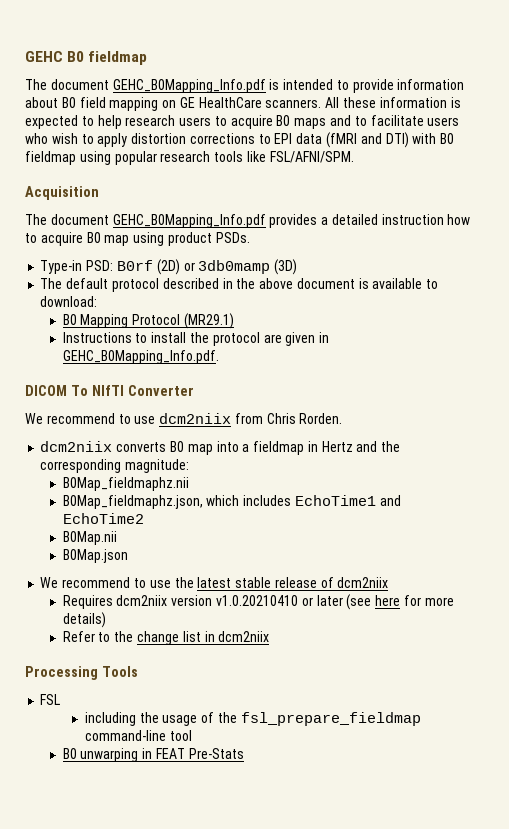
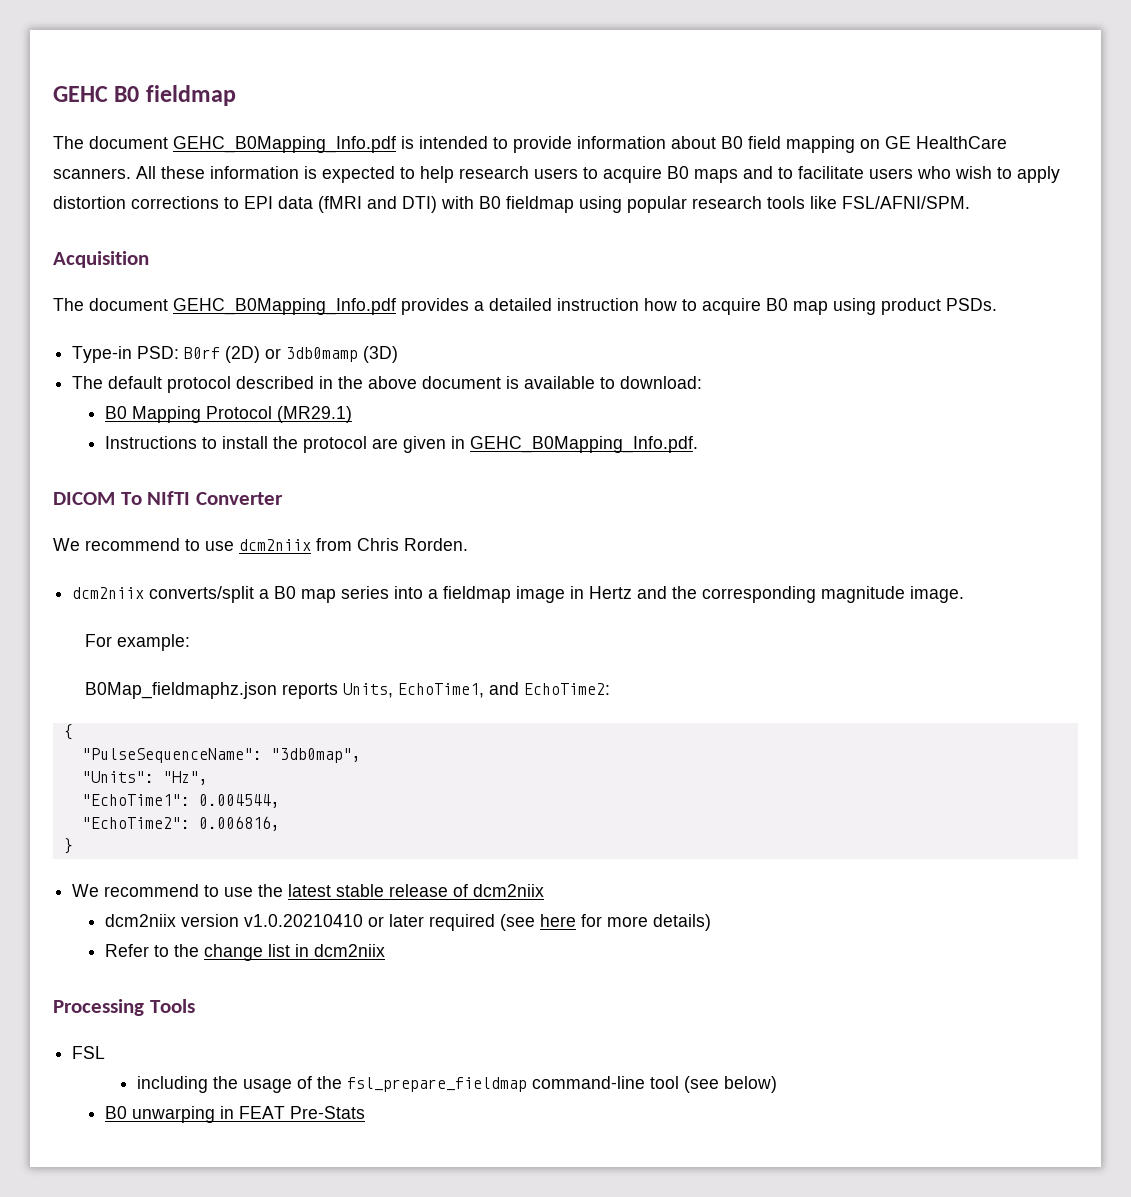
- dcm2niix converts B0 map into a fieldmap in Hertz and the corresponding magnitude:
- B0Map_fieldmaphz.nii
- B0Map_fieldmaphz.json, which includes EchoTime1 and EchoTime2
- B0Map.nii
- B0Map.json
+ dcm2niix converts/split a B0 map series into a fieldmap image in Hertz and the corresponding magnitude image.
+ For example:
+ B0Map_fieldmaphz.json reports Units, EchoTime1, and EchoTime2:
+ {
+ "PulseSequenceName": "3db0map",
+ "Units": "Hz",
+ "EchoTime1": 0.004544,
+ "EchoTime2": 0.006816,
+ }
- Requires dcm2niix version v1.0.20210410 or later (see here for more details)
+ dcm2niix version v1.0.20210410 or later required (see here for more details)
- including the usage of the fsl_prepare_fieldmap command-line tool
+ including the usage of the fsl_prepare_fieldmap command-line tool (see below)

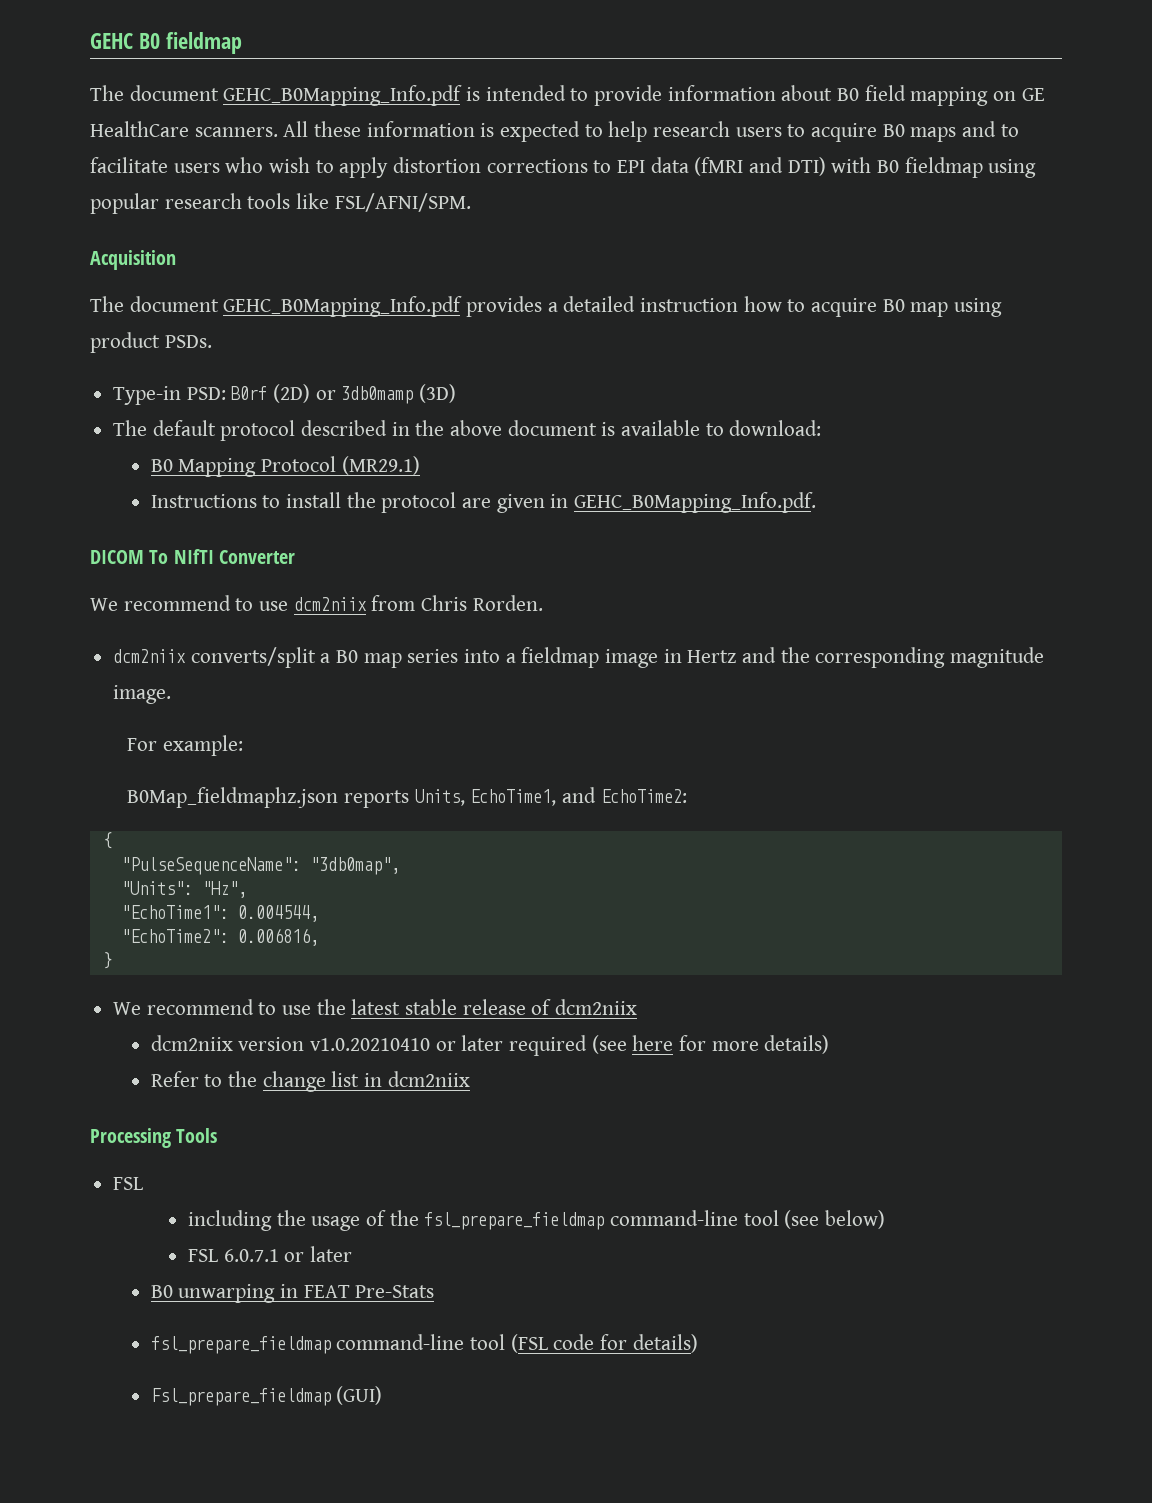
+ FSL 6.0.7.1 or later
+ fsl_prepare_fieldmap command-line tool (FSL code for details)
+ Fsl_prepare_fieldmap (GUI)

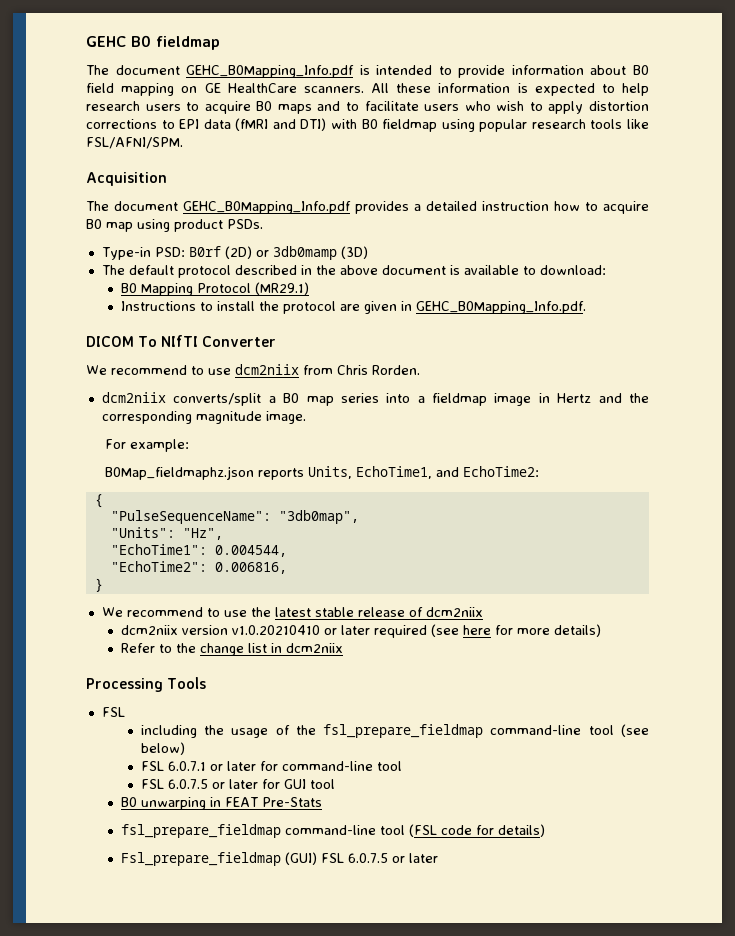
- FSL 6.0.7.1 or later
+ FSL 6.0.7.1 or later for command-line tool
+ FSL 6.0.7.5 or later for GUI tool
- Fsl_prepare_fieldmap (GUI)
+ Fsl_prepare_fieldmap (GUI) FSL 6.0.7.5 or later

